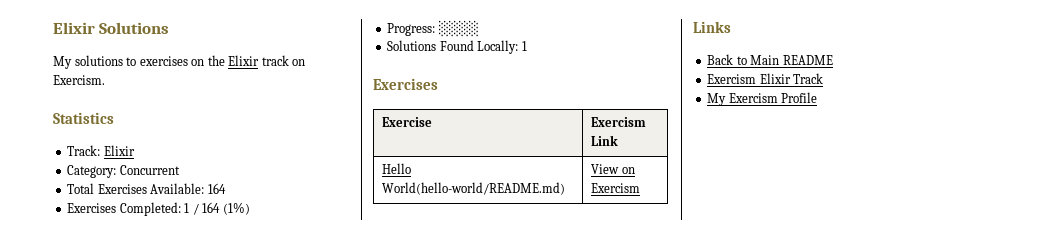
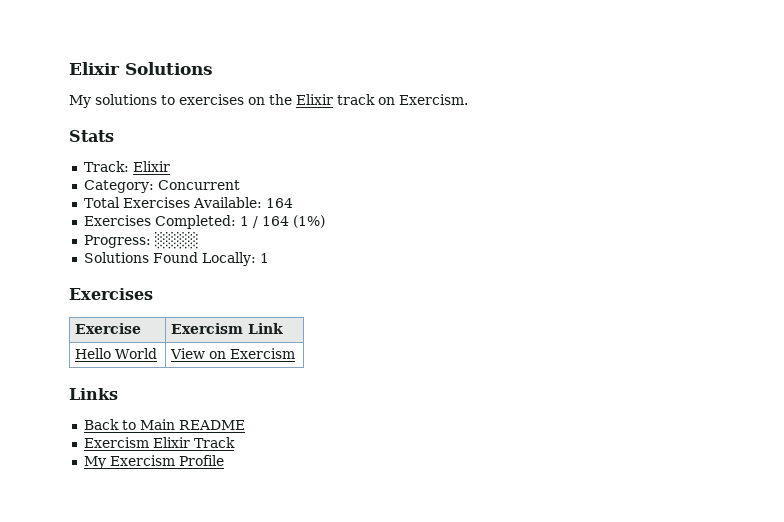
- Statistics
+ Stats
- Hello World(hello-world/README.md) | View on Exercism
+ Hello World | View on Exercism

